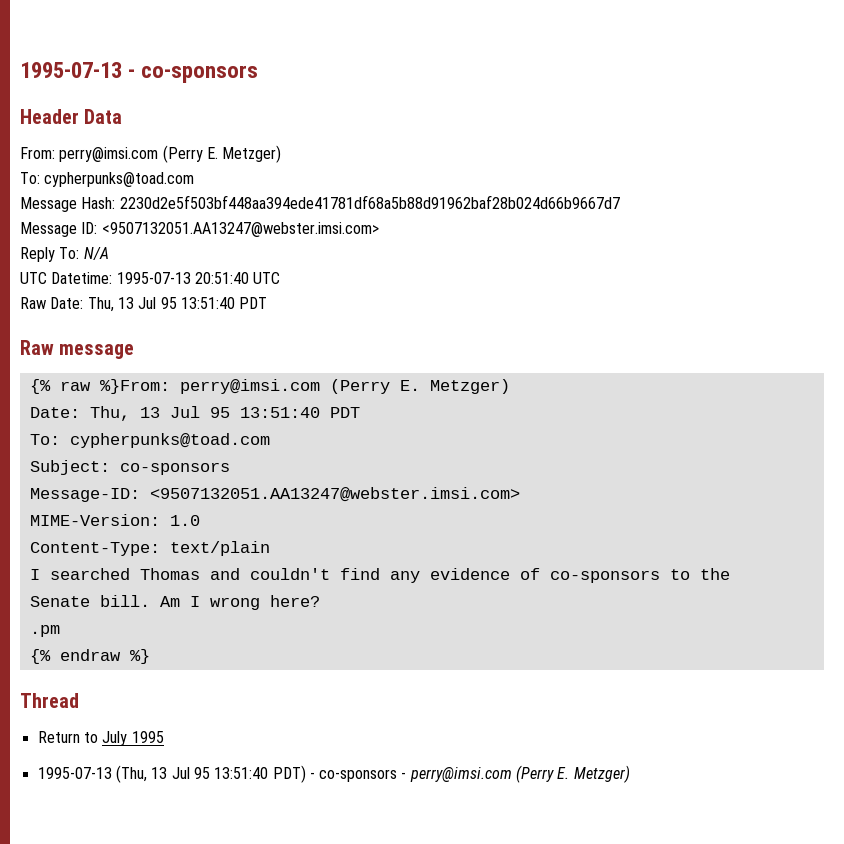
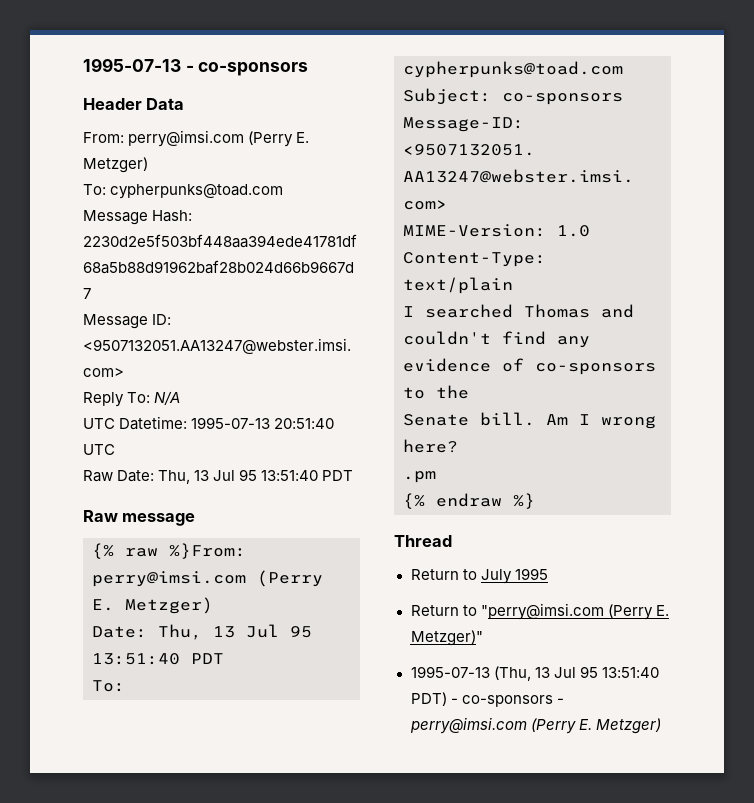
+ Return to "perry@imsi.com (Perry E. Metzger)"

